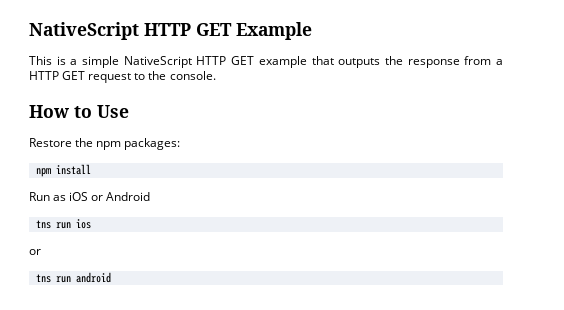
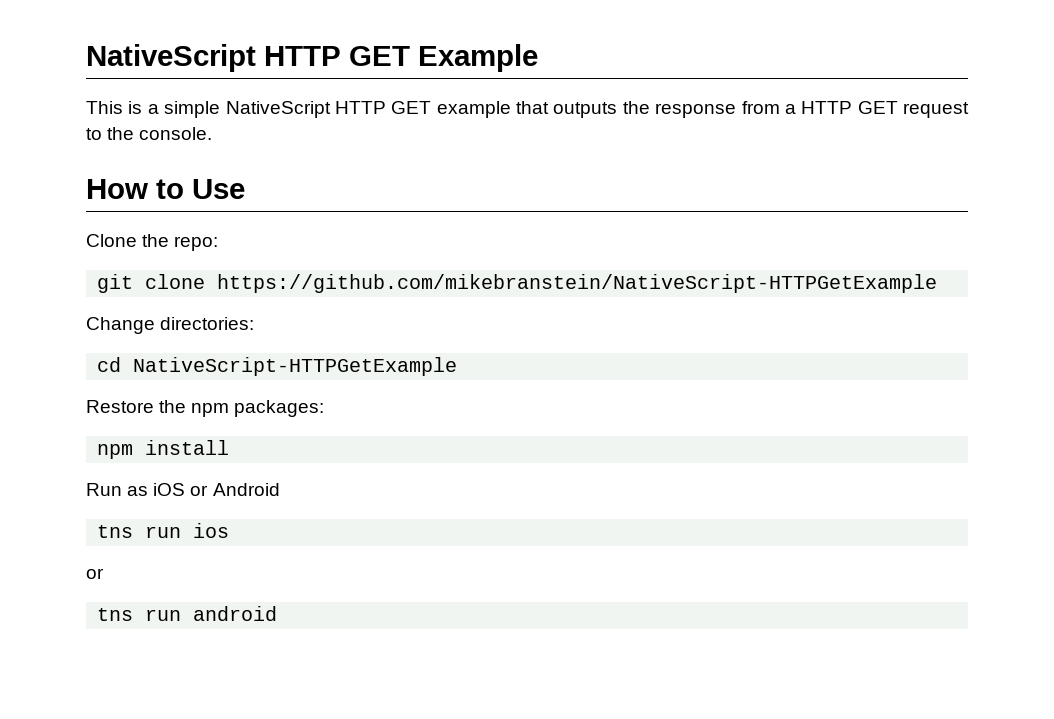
+ Clone the repo:
+ git clone https://github.com/mikebranstein/NativeScript-HTTPGetExample
+ Change directories:
+ cd NativeScript-HTTPGetExample

